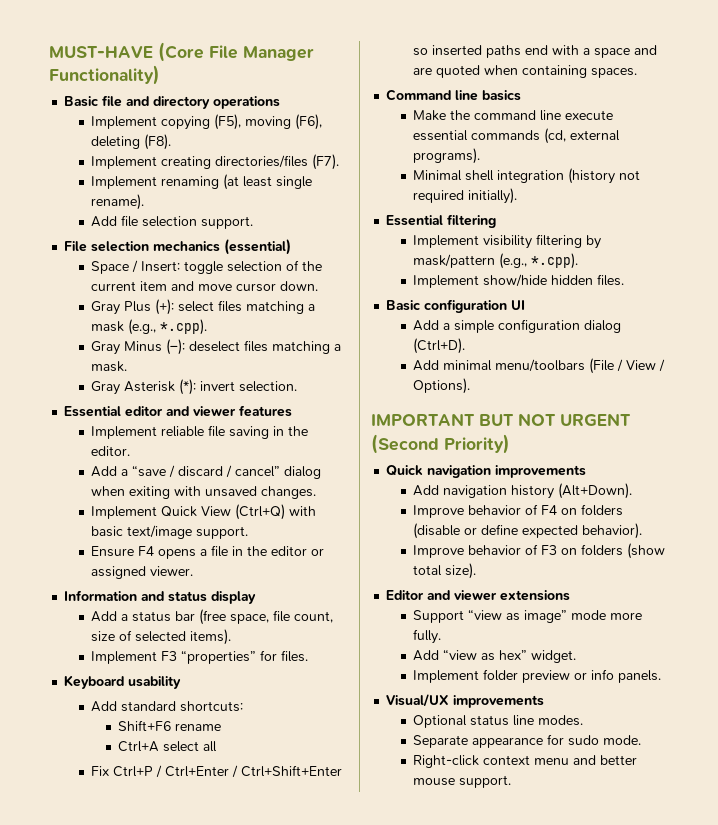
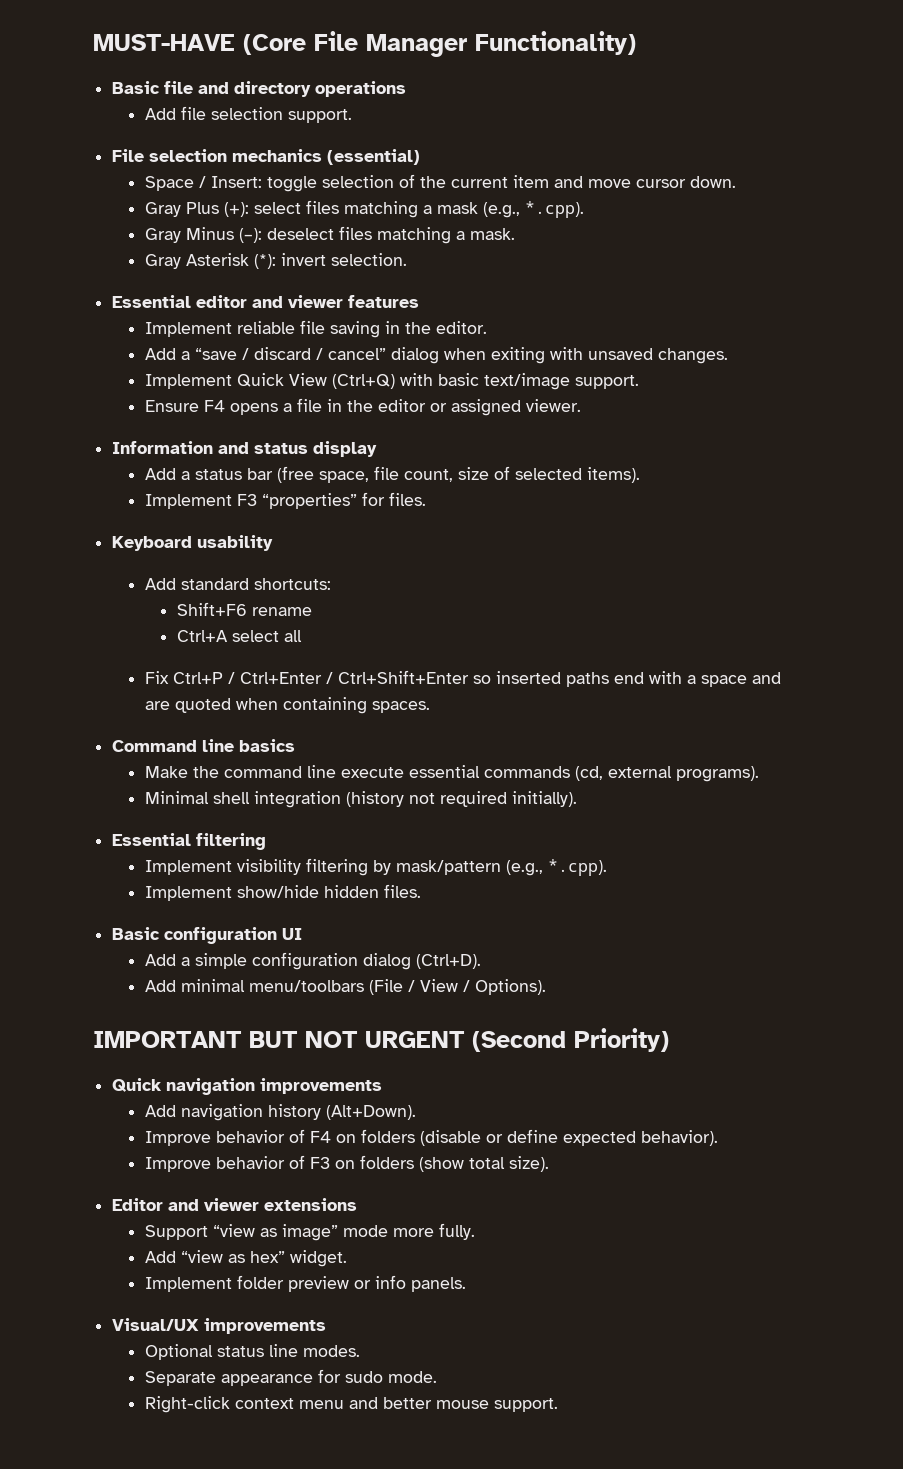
- Implement copying (F5), moving (F6), deleting (F8).
- Implement creating directories/files (F7).
- Implement renaming (at least single rename).

